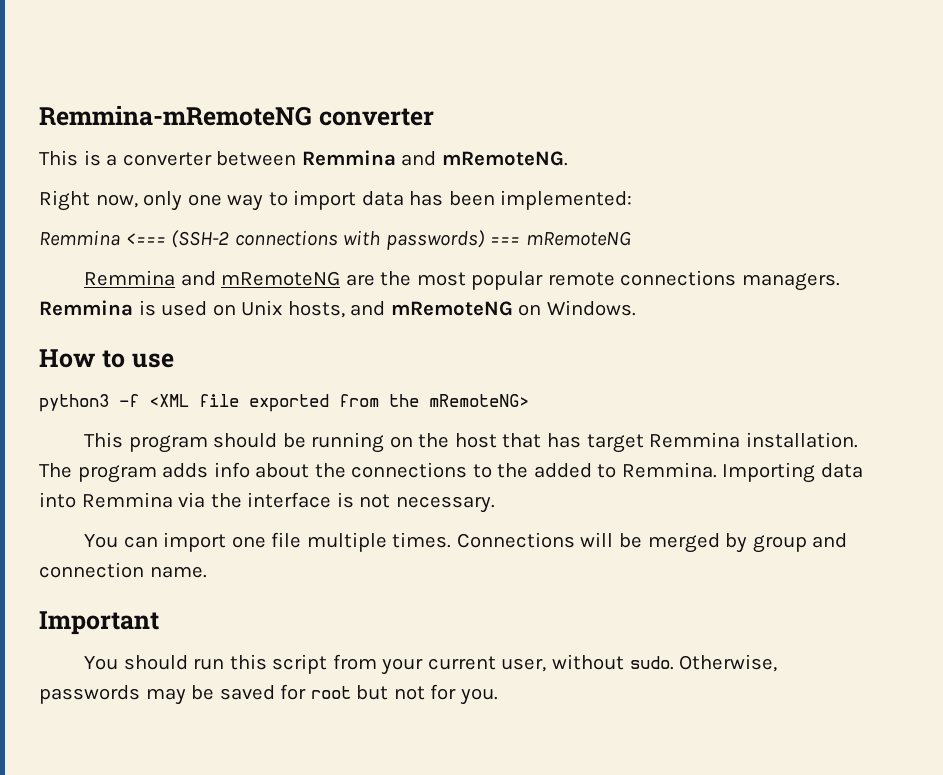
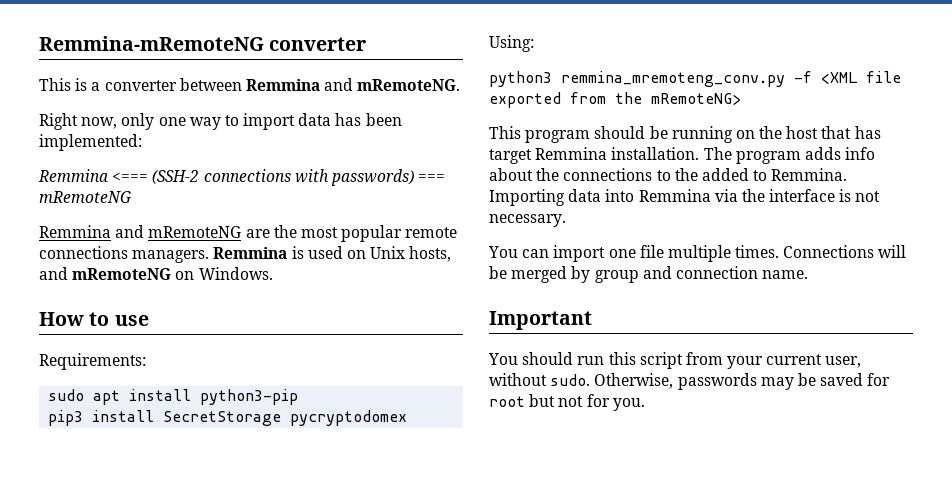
+ Requirements:
+ sudo apt install python3-pip
+ pip3 install SecretStorage pycryptodomex
+ Using:
- python3 -f <XML file exported from the mRemoteNG>
+ python3 remmina_mremoteng_conv.py -f <XML file exported from the mRemoteNG>

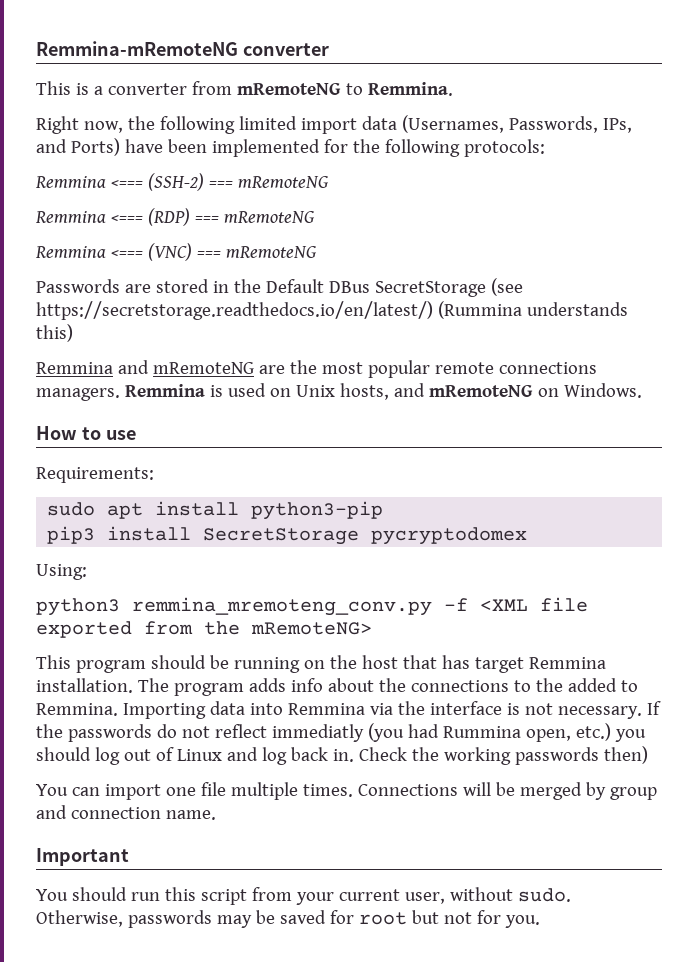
- This is a converter between Remmina and mRemoteNG.
- Right now, only one way to import data has been implemented:
- Remmina <=== (SSH-2 connections with passwords) === mRemoteNG
+ This is a converter from mRemoteNG to Remmina.
+ Right now, the following limited import data (Usernames, Passwords, IPs, and Ports) have been implemented for the following protocols:
+ Remmina <=== (SSH-2) === mRemoteNG
+ Remmina <=== (RDP) === mRemoteNG
+ Remmina <=== (VNC) === mRemoteNG
+ Passwords are stored in the Default DBus SecretStorage (see https://secretstorage.readthedocs.io/en/latest/) (Rummina understands this)
+ If the passwords do not reflect immediatly (you had Rummina open, etc.) you should log out of Linux and log back in. Check the working passwords then)

